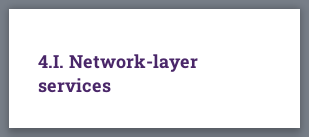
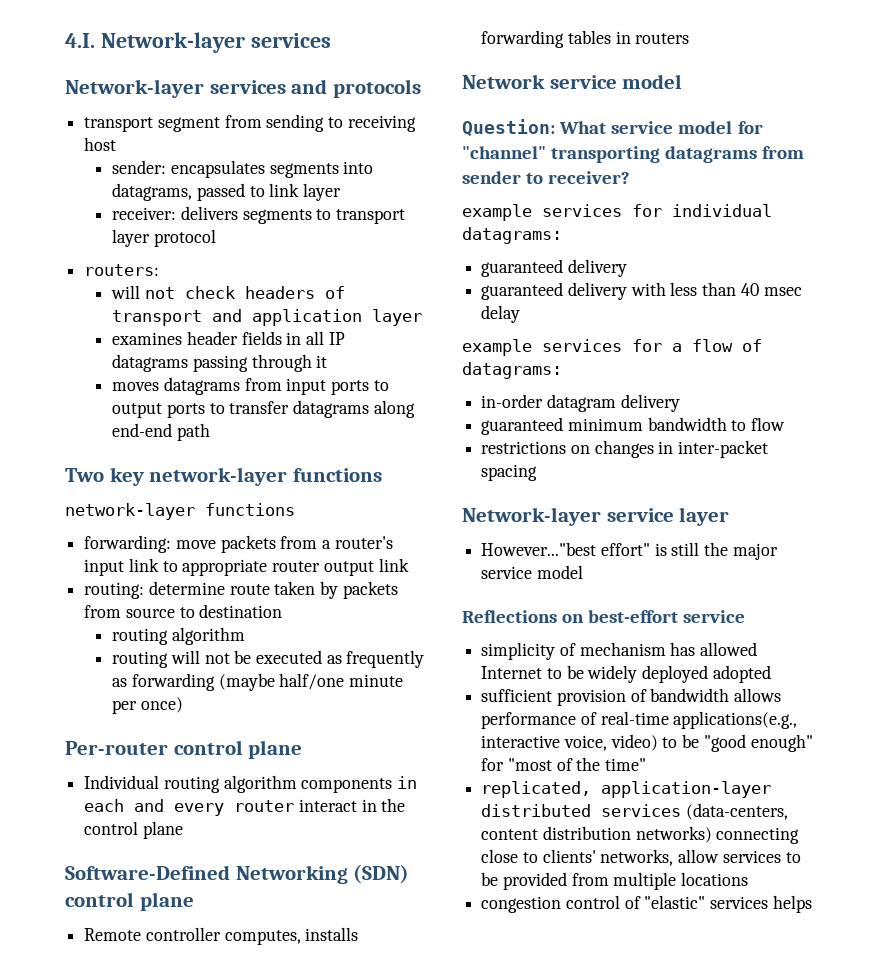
+ Network-layer services and protocols
+ transport segment from sending to receiving host
+ sender: encapsulates segments into datagrams, passed to link layer
+ receiver: delivers segments to transport layer protocol
+ routers:
+ will not check headers of transport and application layer
+ examines header fields in all IP datagrams passing through it
+ moves datagrams from input ports to output ports to transfer datagrams along end-end path
+ Two key network-layer functions
+ network-layer functions
+ forwarding: move packets from a router's input link to appropriate router output link
+ routing: determine route taken by packets from source to destination
+ routing algorithm
+ routing will not be executed as frequently as forwarding (maybe half/one minute per once)
+ Per-router control plane
+ Individual routing algorithm components in each and every router interact in the control plane
+ Software-Defined Networking (SDN) control plane
+ Remote controller computes, installs forwarding tables in routers
+ Network service model
+ Question: What service model for "channel" transporting datagrams from sender to receiver?
+ example services for individual datagrams:
+ guaranteed delivery
+ guaranteed delivery with less than 40 msec delay
+ example services for a flow of datagrams:
+ in-order datagram delivery
+ guaranteed minimum bandwidth to flow
+ restrictions on changes in inter-packet spacing
+ Network-layer service layer
+ However..."best effort" is still the major service model
+ Reflections on best-effort service
+ simplicity of mechanism has allowed Internet to be widely deployed adopted
+ sufficient provision of bandwidth allows performance of real-time applications(e.g., interactive voice, video) to be "good enough" for "most of the time"
+ replicated, application-layer distributed services (data-centers, content distribution networks) connecting close to clients' networks, allow services to be provided from multiple locations
+ congestion control of "elastic" services helps

